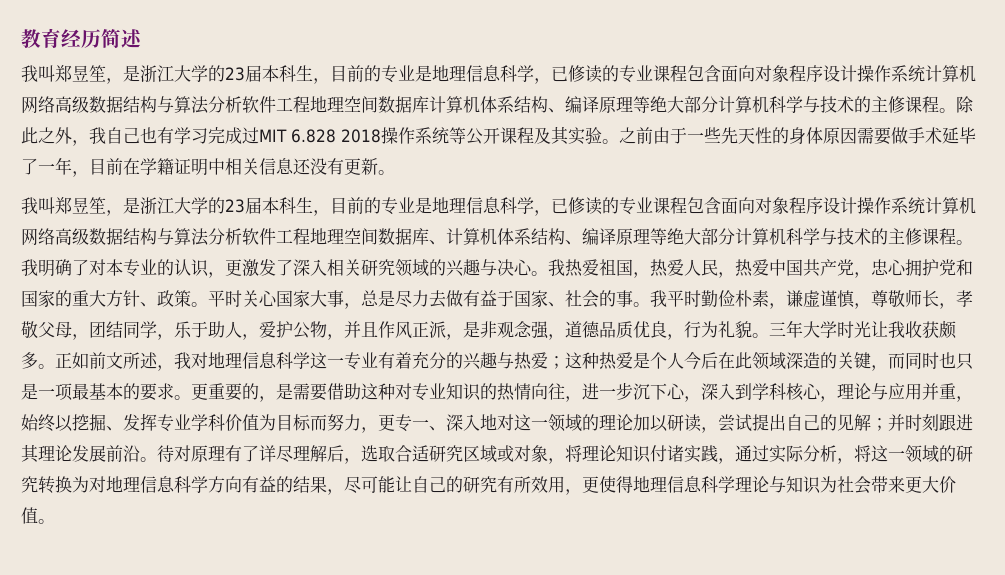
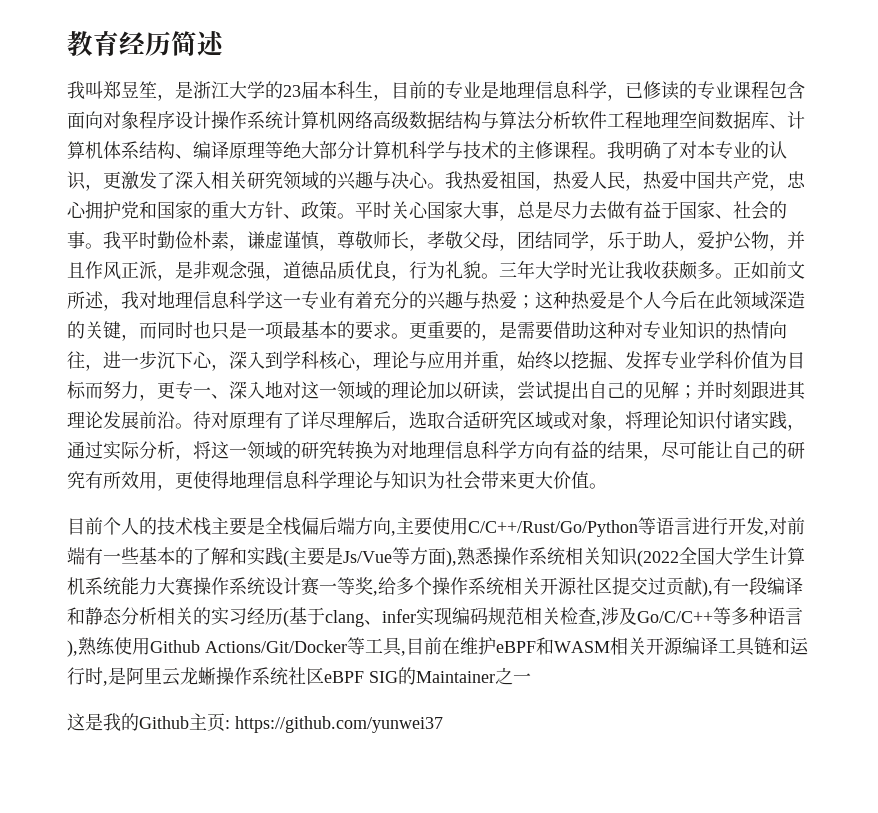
- 我叫郑昱笙，是浙江大学的23届本科生，目前的专业是地理信息科学，已修读的专业课程包含面向对象程序设计操作系统计算机网络高级数据结构与算法分析软件工程地理空间数据库计算机体系结构、编译原理等绝大部分计算机科学与技术的主修课程。除此之外，我自己也有学习完成过MIT 6.828 2018操作系统等公开课程及其实验。之前由于一些先天性的身体原因需要做手术延毕了一年，目前在学籍证明中相关信息还没有更新。
+ 目前个人的技术栈主要是全栈偏后端方向,主要使用C/C++/Rust/Go/Python等语言进行开发,对前端有一些基本的了解和实践(主要是Js/Vue等方面),熟悉操作系统相关知识(2022全国大学生计算机系统能力大赛操作系统设计赛一等奖,给多个操作系统相关开源社区提交过贡献),有一段编译和静态分析相关的实习经历(基于clang、infer实现编码规范相关检查,涉及Go/C/C++等多种语言),熟练使用Github Actions/Git/Docker等工具,目前在维护eBPF和WASM相关开源编译工具链和运行时,是阿里云龙蜥操作系统社区eBPF SIG的Maintainer之一
+ 这是我的Github主页: https://github.com/yunwei37

